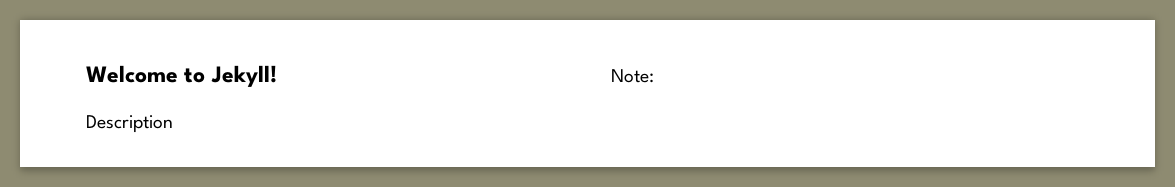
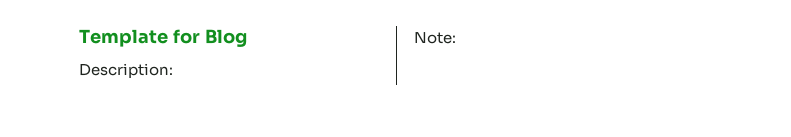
- Welcome to Jekyll!
- Description
+ Template for Blog
+ Description:

